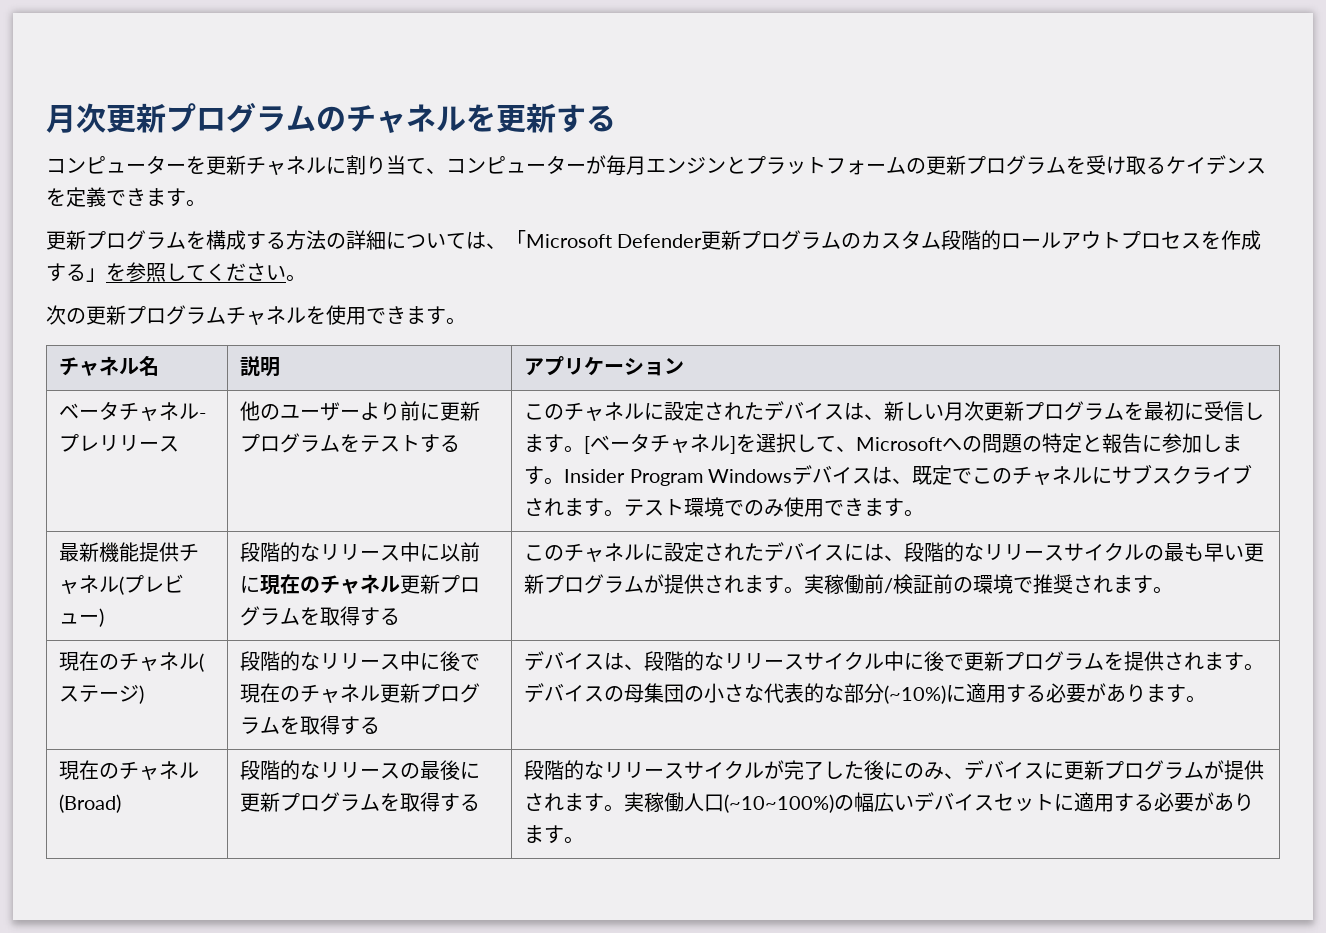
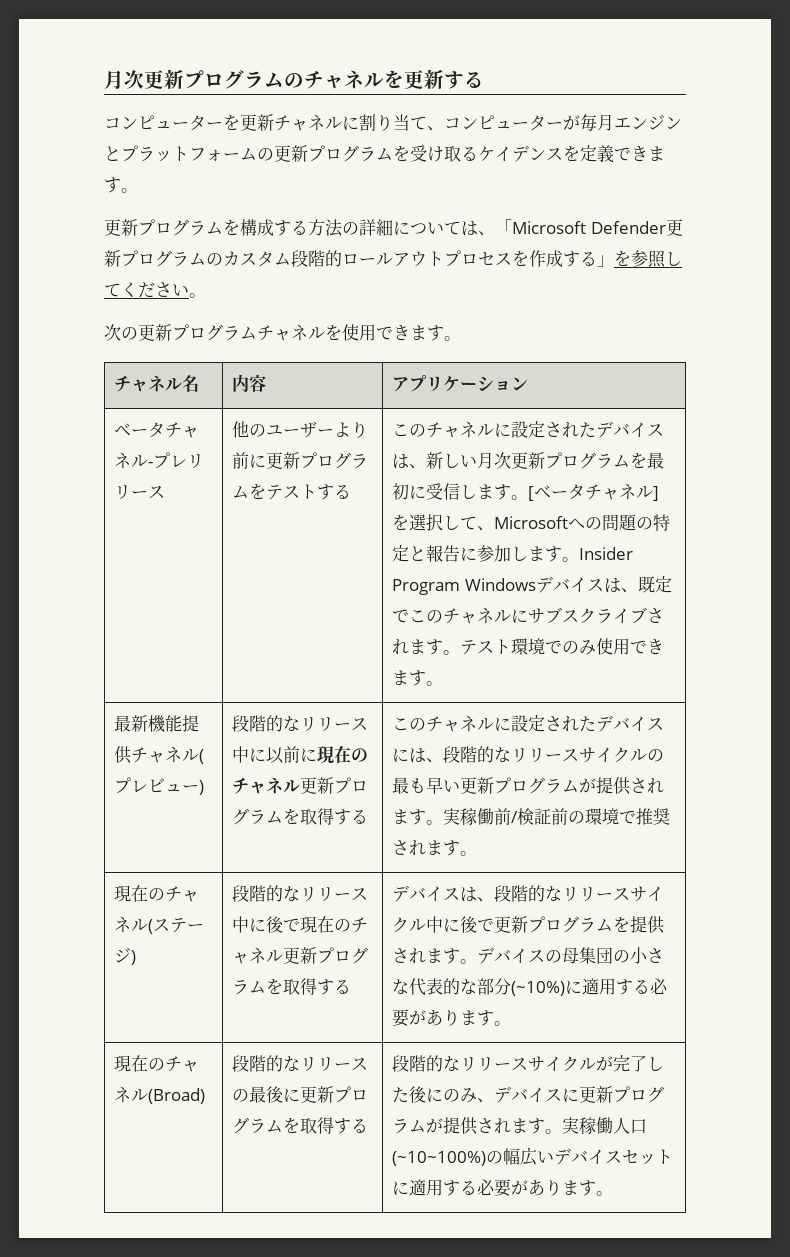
- チャネル名 | 説明 | アプリケーション
+ チャネル名 | 内容 | アプリケーション

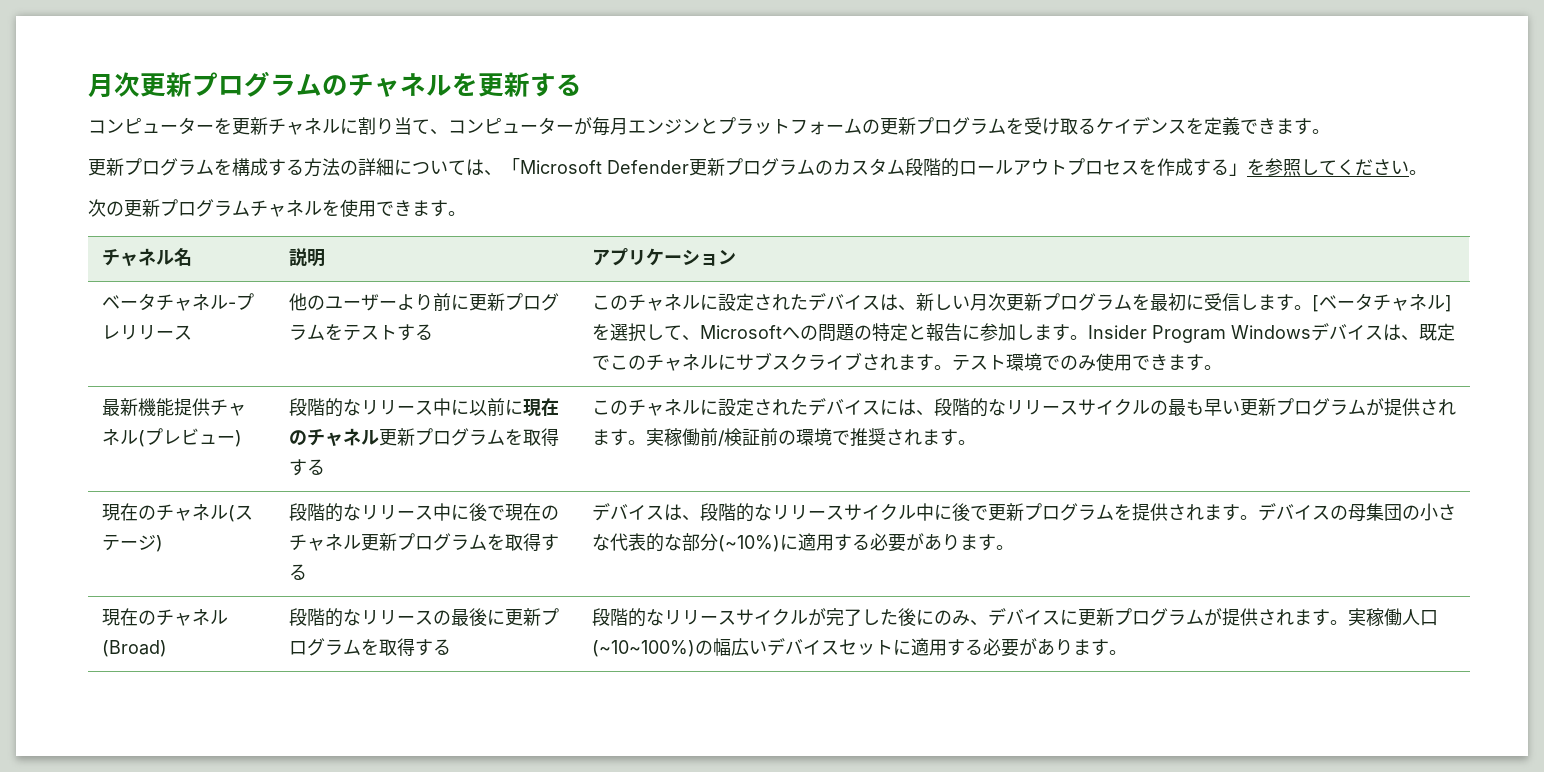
- チャネル名 | 内容 | アプリケーション
+ チャネル名 | 説明 | アプリケーション

